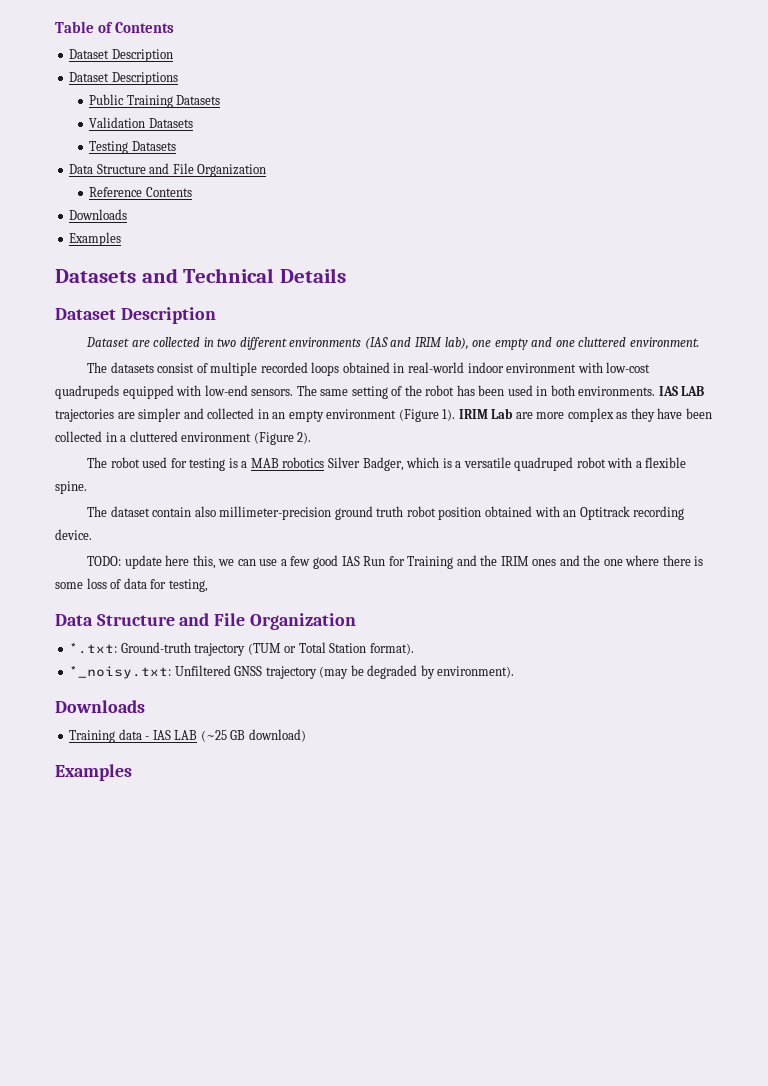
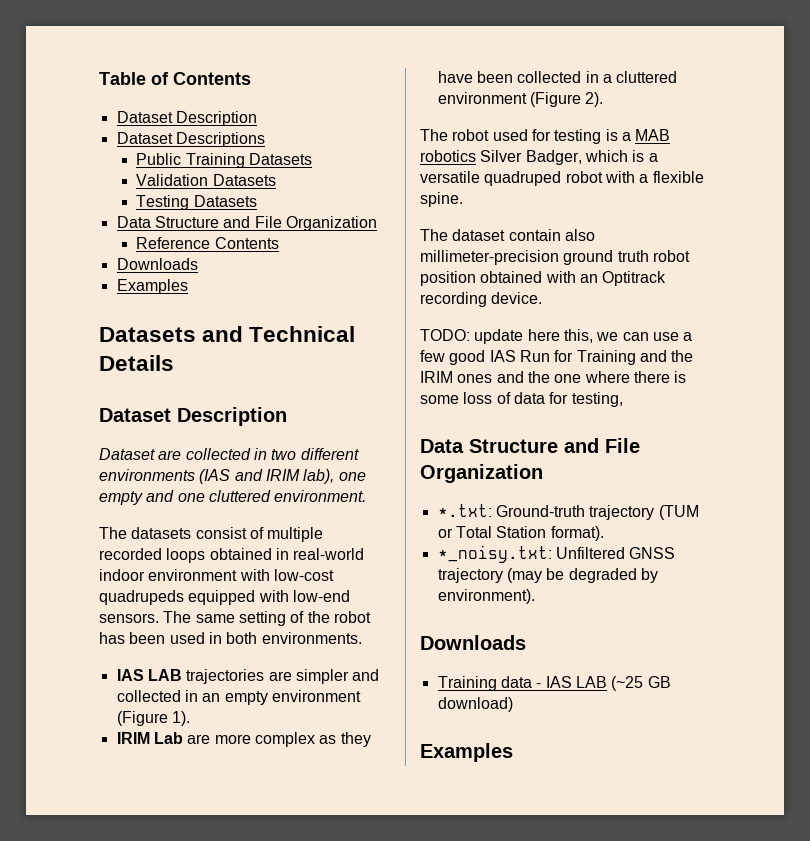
- The same setting of the robot has been used in both environments. IAS LAB trajectories are simpler and collected in an empty environment (Figure 1). IRIM Lab are more complex as they have been collected in a cluttered environment (Figure 2).
+ The same setting of the robot has been used in both environments.
+ IAS LAB trajectories are simpler and collected in an empty environment (Figure 1).
+ IRIM Lab are more complex as they have been collected in a cluttered environment (Figure 2).

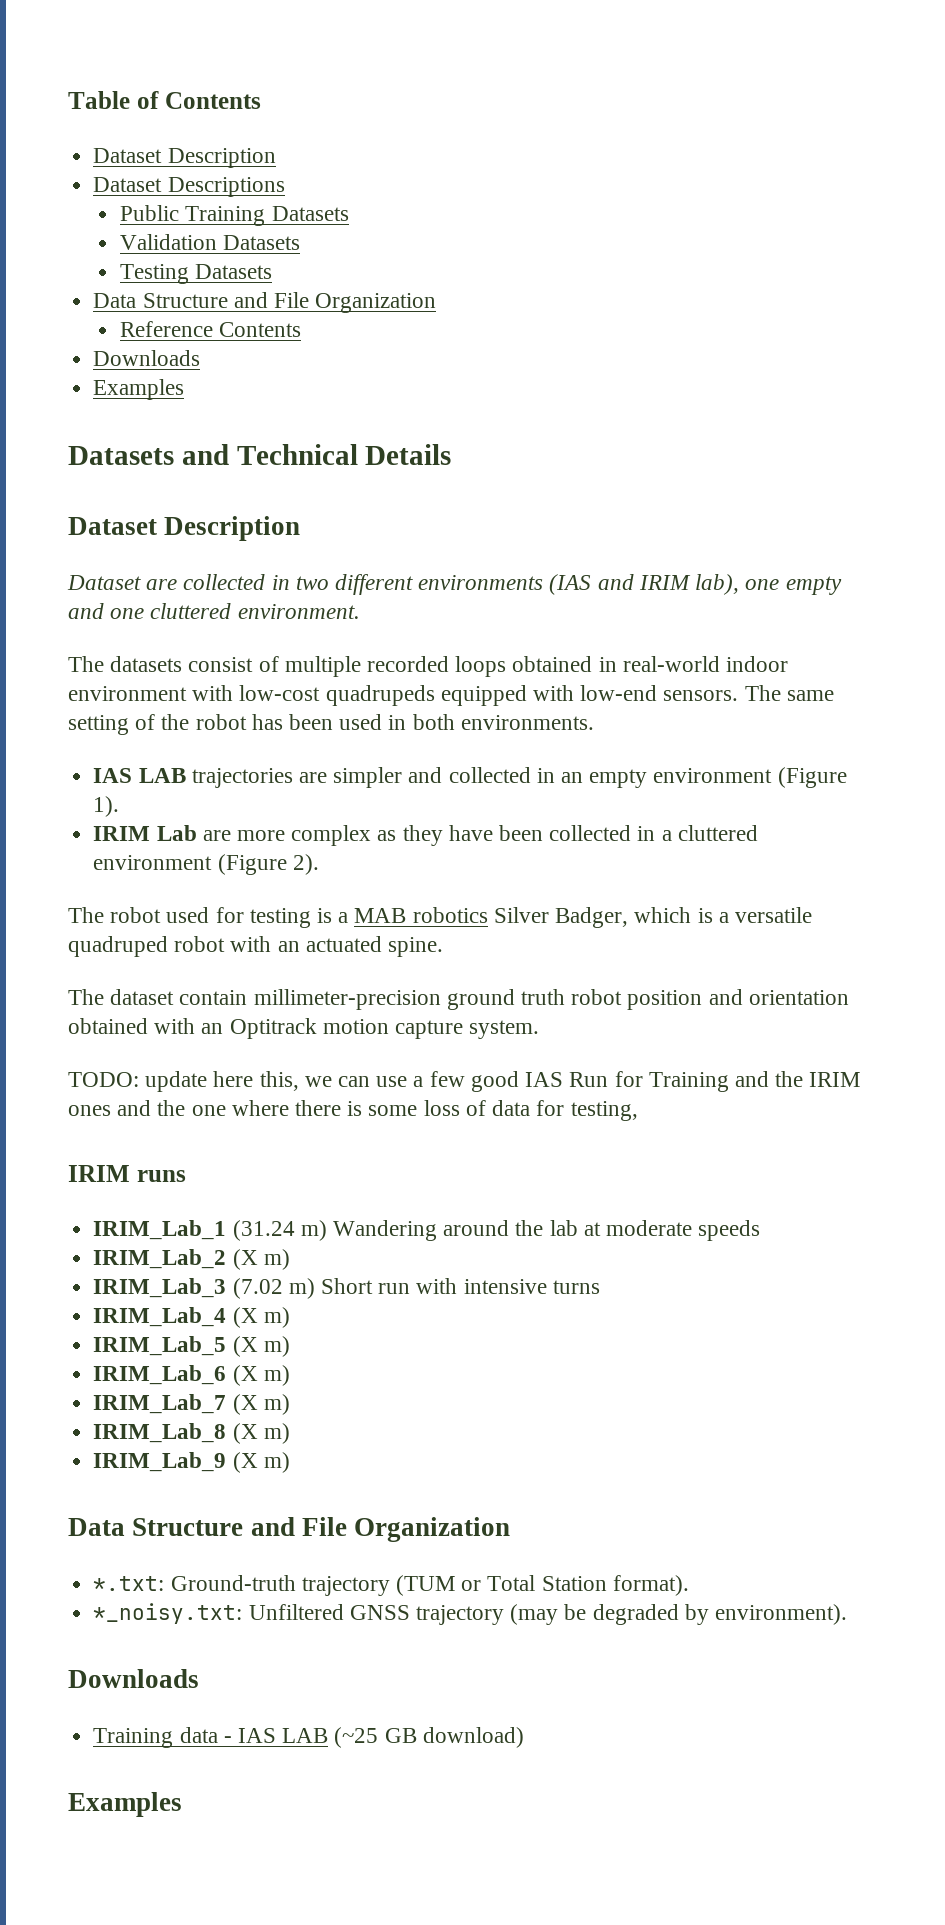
- The robot used for testing is a MAB robotics Silver Badger, which is a versatile quadruped robot with a flexible spine.
+ The robot used for testing is a MAB robotics Silver Badger, which is a versatile quadruped robot with an actuated spine.
- The dataset contain also millimeter-precision ground truth robot position obtained with an Optitrack recording device.
+ The dataset contain millimeter-precision ground truth robot position and orientation obtained with an Optitrack motion capture system.
+ IRIM runs
+ IRIM_Lab_1 (31.24 m) Wandering around the lab at moderate speeds
+ IRIM_Lab_2 (X m)
+ IRIM_Lab_3 (7.02 m) Short run with intensive turns
+ IRIM_Lab_4 (X m)
+ IRIM_Lab_5 (X m)
+ IRIM_Lab_6 (X m)
+ IRIM_Lab_7 (X m)
+ IRIM_Lab_8 (X m)
+ IRIM_Lab_9 (X m)

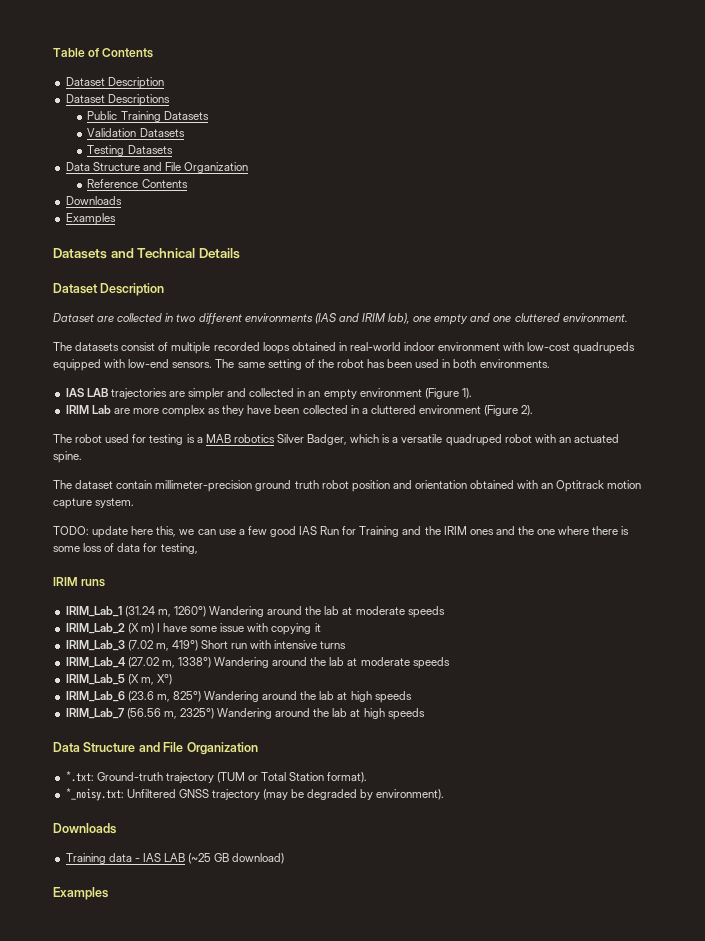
- IRIM_Lab_1 (31.24 m) Wandering around the lab at moderate speeds
+ IRIM_Lab_1 (31.24 m, 1260°) Wandering around the lab at moderate speeds
- IRIM_Lab_2 (X m)
+ IRIM_Lab_2 (X m) I have some issue with copying it
- IRIM_Lab_3 (7.02 m) Short run with intensive turns
+ IRIM_Lab_3 (7.02 m, 419°) Short run with intensive turns
- IRIM_Lab_4 (X m)
+ IRIM_Lab_4 (27.02 m, 1338°) Wandering around the lab at moderate speeds
- IRIM_Lab_5 (X m)
+ IRIM_Lab_5 (X m, X°)
- IRIM_Lab_6 (X m)
- IRIM_Lab_7 (X m)
- IRIM_Lab_8 (X m)
- IRIM_Lab_9 (X m)
+ IRIM_Lab_6 (23.6 m, 825°) Wandering around the lab at high speeds
+ IRIM_Lab_7 (56.56 m, 2325°) Wandering around the lab at high speeds

